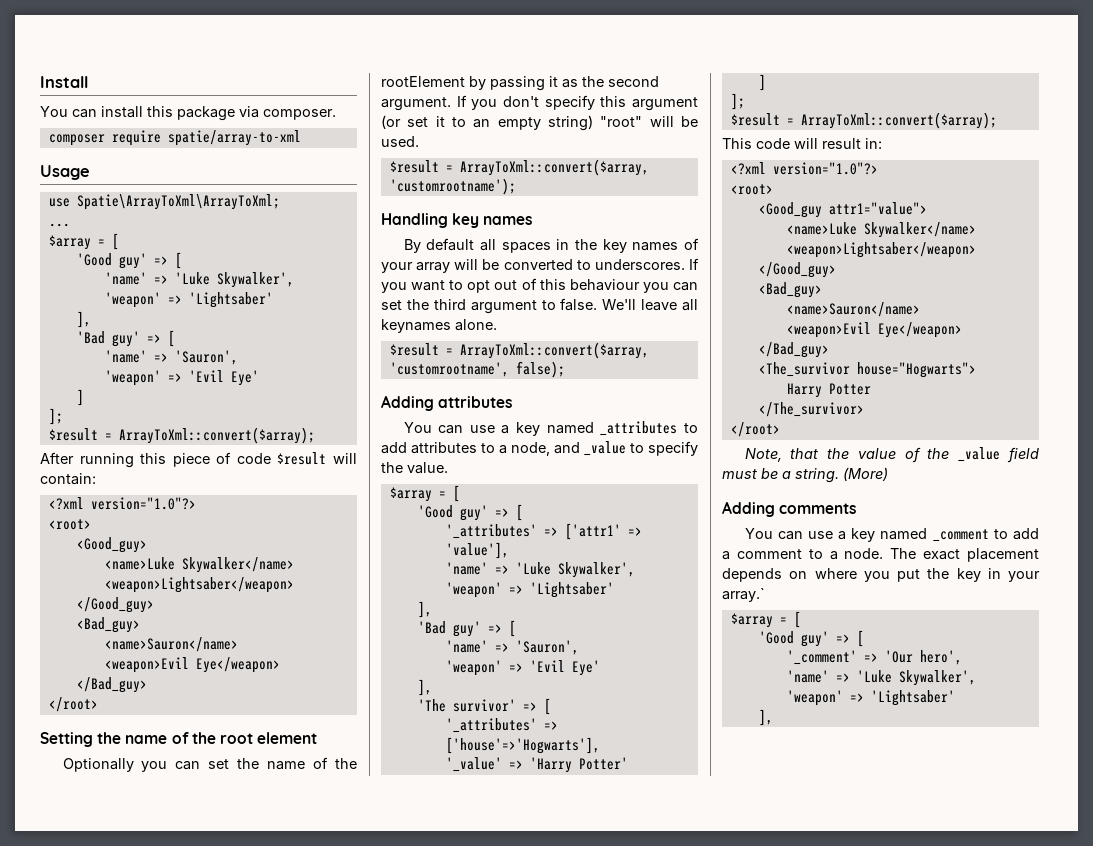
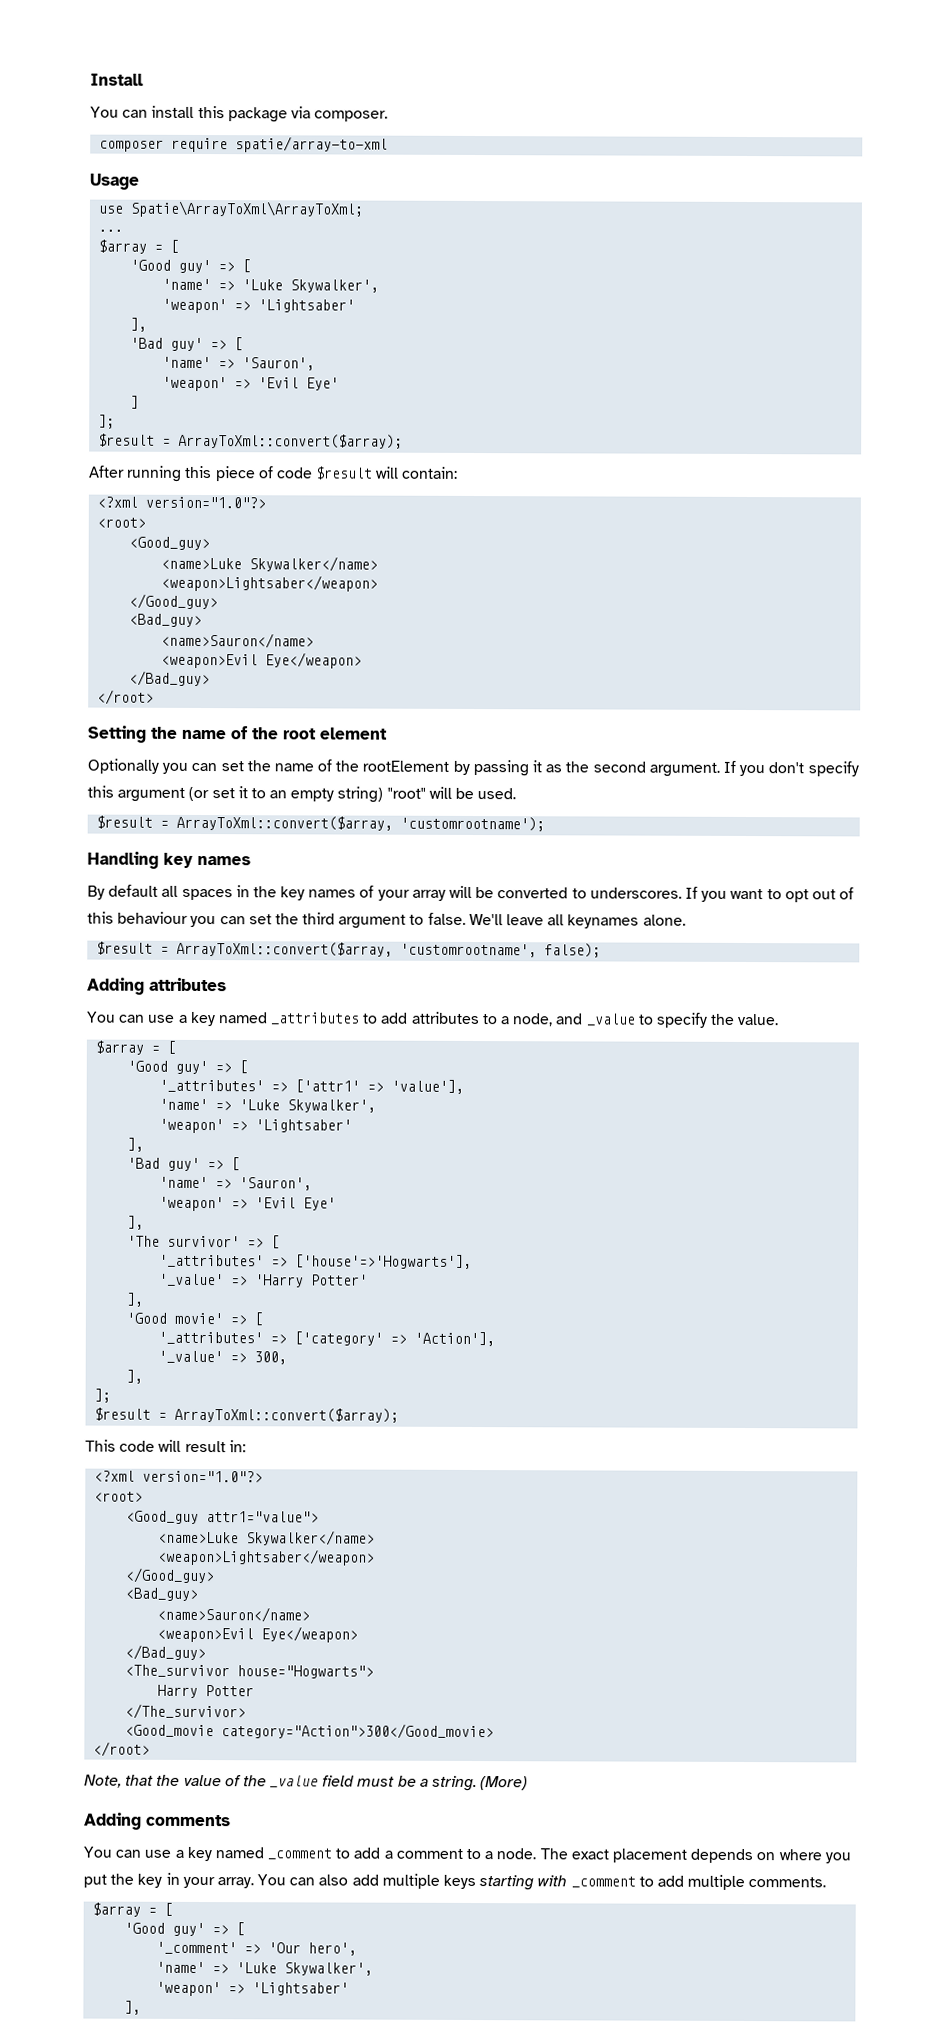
  '_value' => 'Harry Potter'
- ]
+ ],
+ 'Good movie' => [
+ '_attributes' => ['category' => 'Action'],
+ '_value' => 300,
+ ],
+ <Good_movie category="Action">300</Good_movie>
- The exact placement depends on where you put the key in your array.`
+ The exact placement depends on where you put the key in your array. You can also add multiple keys starting with _comment to add multiple comments.

